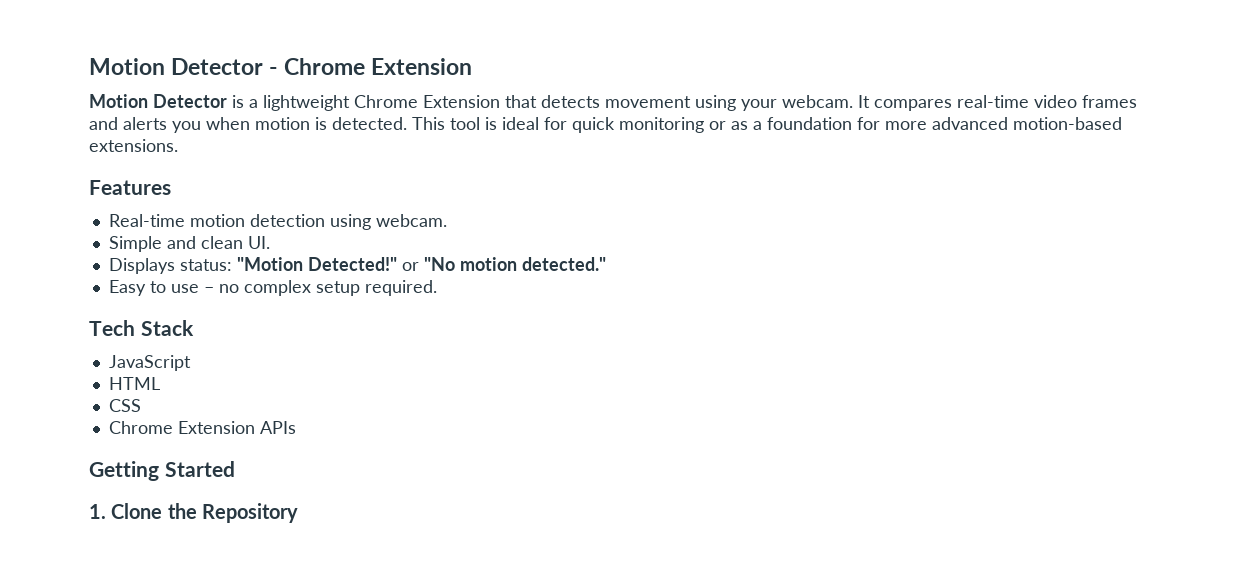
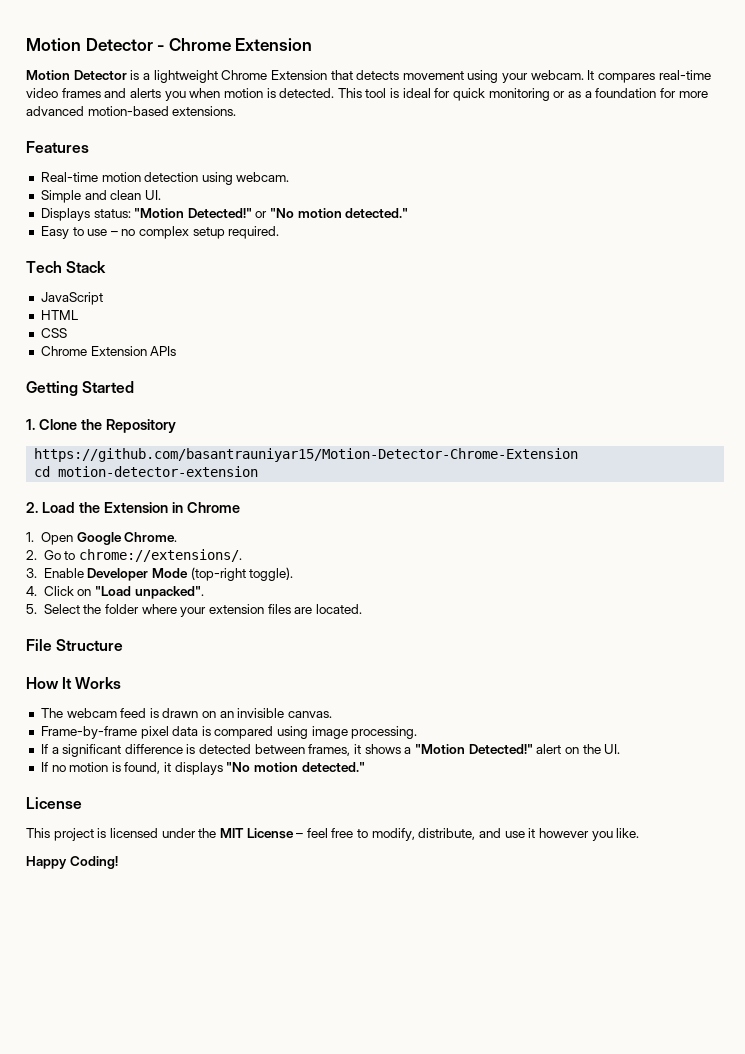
+ https://github.com/basantrauniyar15/Motion-Detector-Chrome-Extension
+ cd motion-detector-extension
+ 2. Load the Extension in Chrome
+ 1. Open Google Chrome.
+ 2. Go to chrome://extensions/.
+ 3. Enable Developer Mode (top-right toggle).
+ 4. Click on "Load unpacked".
+ 5. Select the folder where your extension files are located.
+ File Structure
+ How It Works
+ The webcam feed is drawn on an invisible canvas.
+ Frame-by-frame pixel data is compared using image processing.
+ If a significant difference is detected between frames, it shows a "Motion Detected!" alert on the UI.
+ If no motion is found, it displays "No motion detected."
+ License
+ This project is licensed under the MIT License – feel free to modify, distribute, and use it however you like.
+ Happy Coding!

